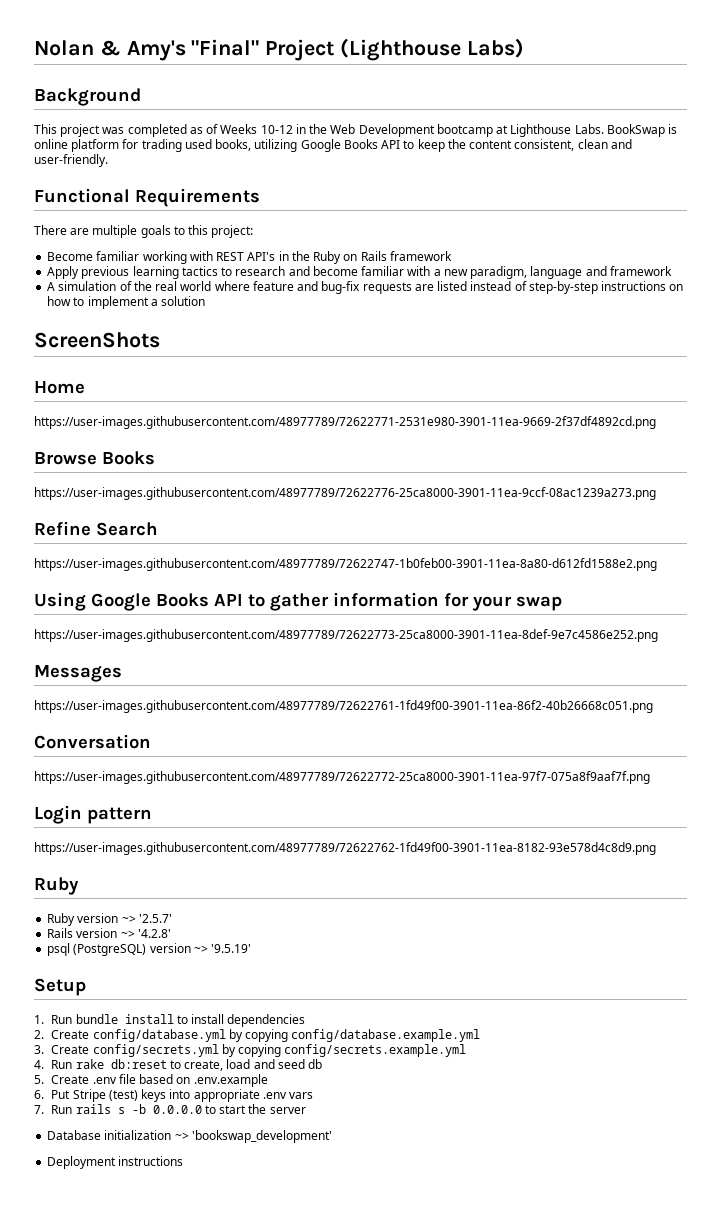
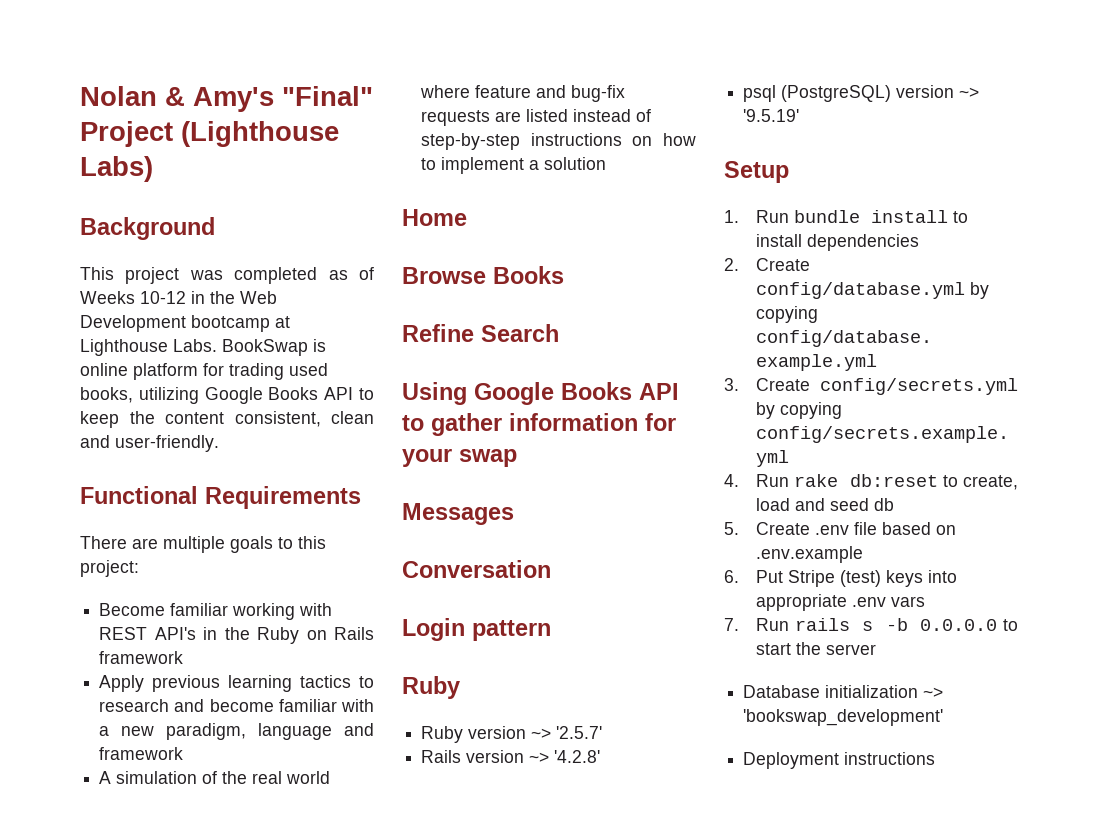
- ScreenShots
- https://user-images.githubusercontent.com/48977789/72622771-2531e980-3901-11ea-9669-2f37df4892cd.png
- https://user-images.githubusercontent.com/48977789/72622776-25ca8000-3901-11ea-9ccf-08ac1239a273.png
- https://user-images.githubusercontent.com/48977789/72622747-1b0feb00-3901-11ea-8a80-d612fd1588e2.png
- https://user-images.githubusercontent.com/48977789/72622773-25ca8000-3901-11ea-8def-9e7c4586e252.png
- https://user-images.githubusercontent.com/48977789/72622761-1fd49f00-3901-11ea-86f2-40b26668c051.png
- https://user-images.githubusercontent.com/48977789/72622772-25ca8000-3901-11ea-97f7-075a8f9aaf7f.png
- https://user-images.githubusercontent.com/48977789/72622762-1fd49f00-3901-11ea-8182-93e578d4c8d9.png

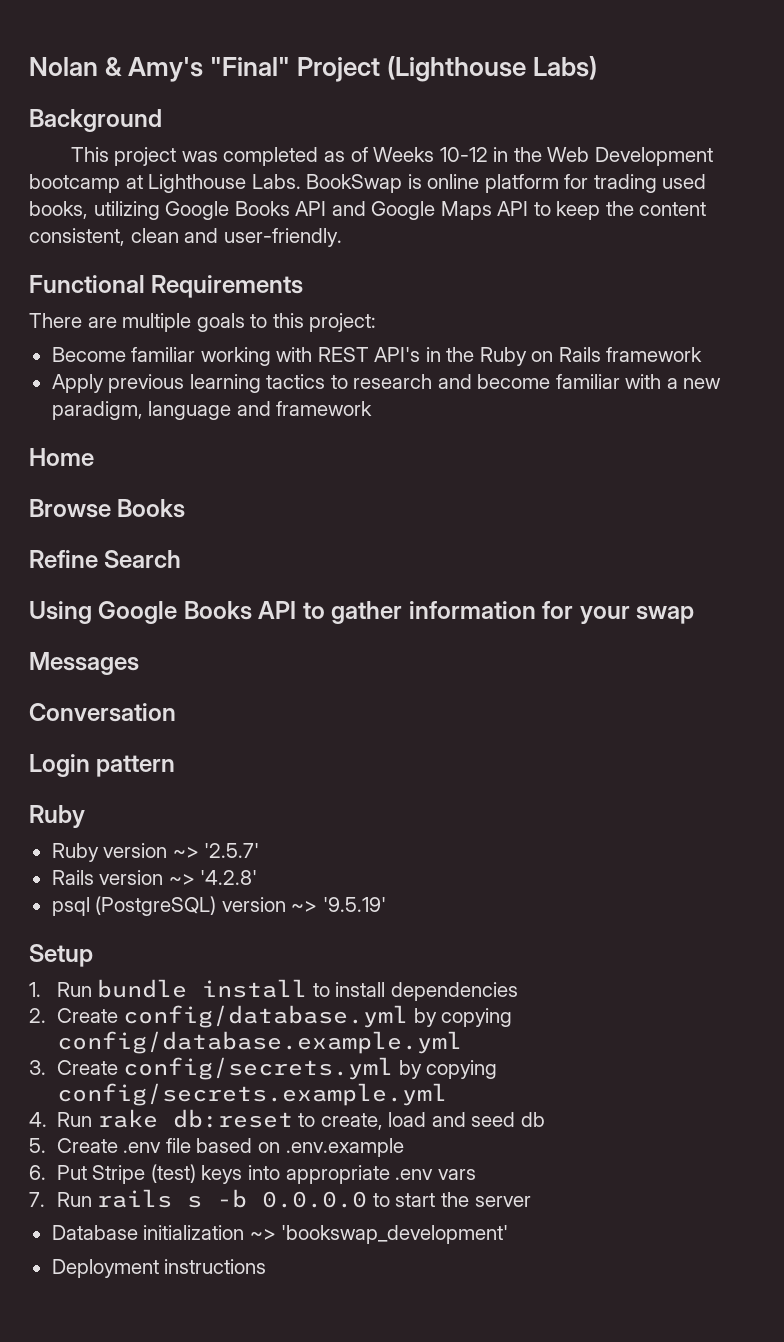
- BookSwap is online platform for trading used books, utilizing Google Books API to keep the content consistent, clean and user-friendly.
+ BookSwap is online platform for trading used books, utilizing Google Books API and Google Maps API to keep the content consistent, clean and user-friendly.
- A simulation of the real world where feature and bug-fix requests are listed instead of step-by-step instructions on how to implement a solution

